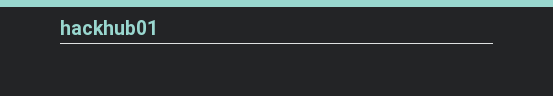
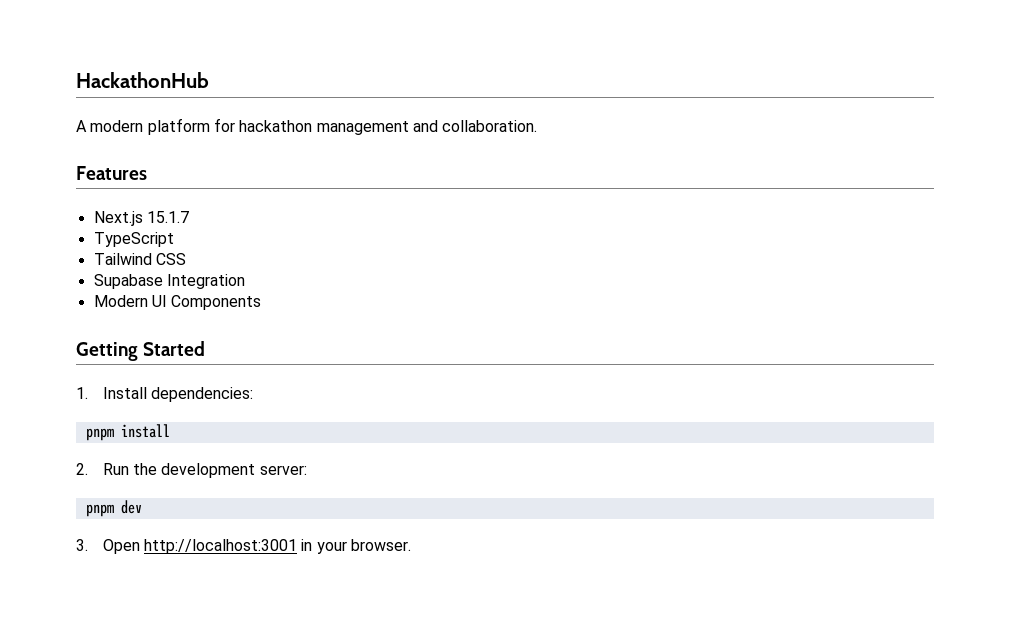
- hackhub01
+ HackathonHub
+ A modern platform for hackathon management and collaboration.
+ Features
+ Next.js 15.1.7
+ TypeScript
+ Tailwind CSS
+ Supabase Integration
+ Modern UI Components
+ Getting Started
+ 1. Install dependencies:
+ pnpm install
+ 2. Run the development server:
+ pnpm dev
+ 3. Open http://localhost:3001 in your browser.

